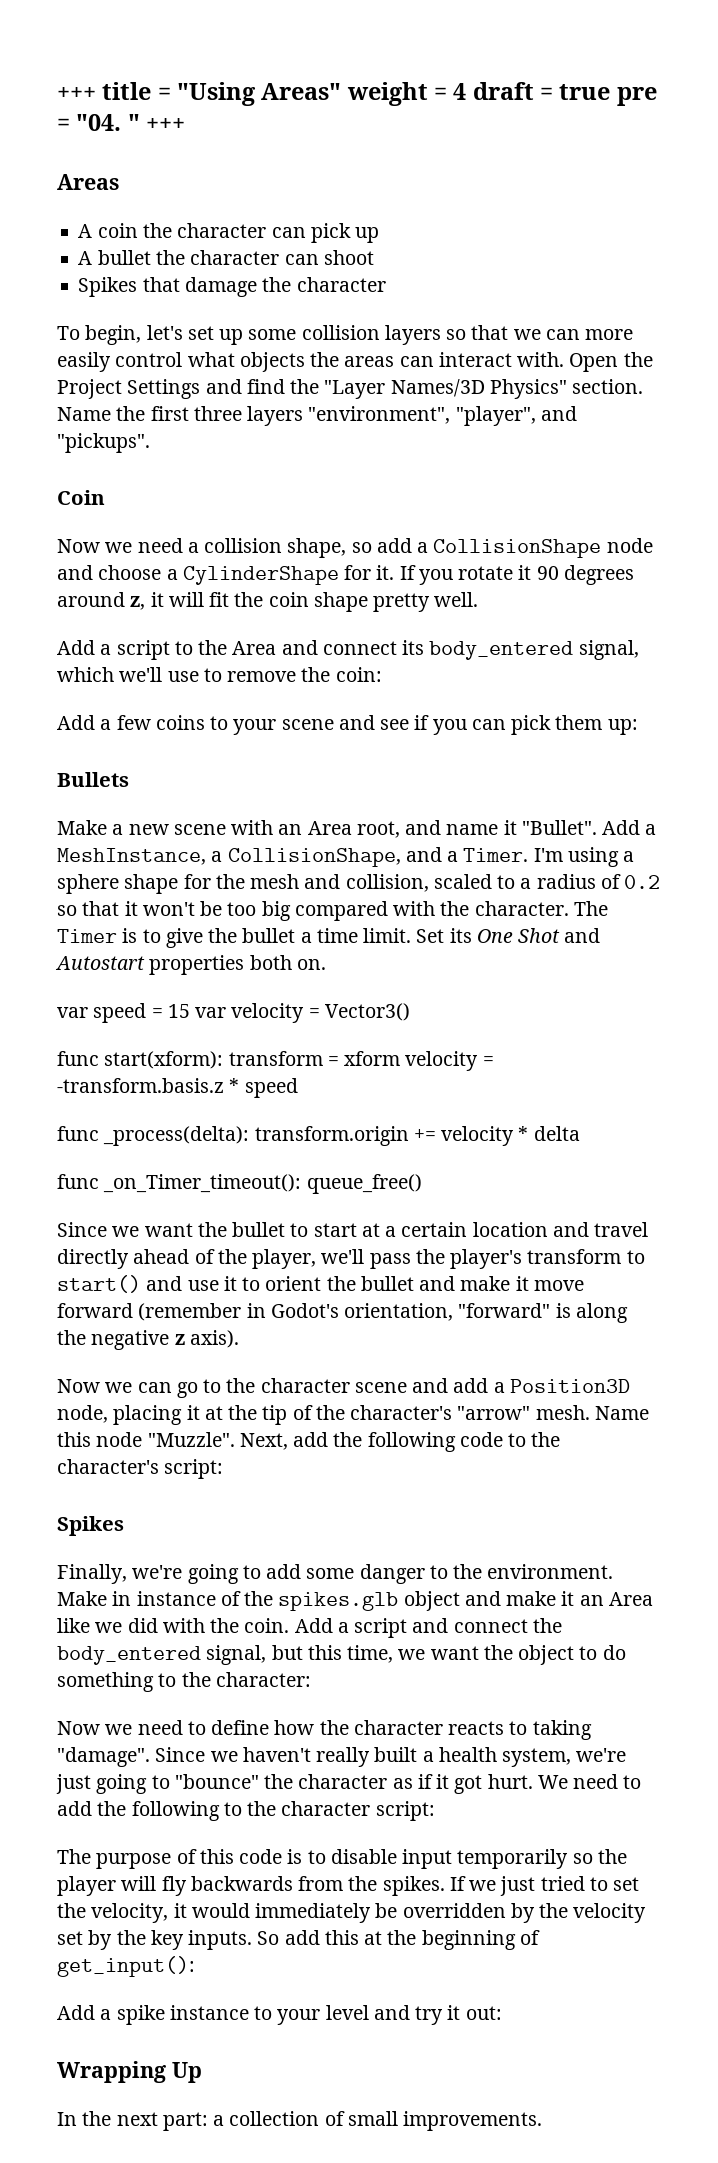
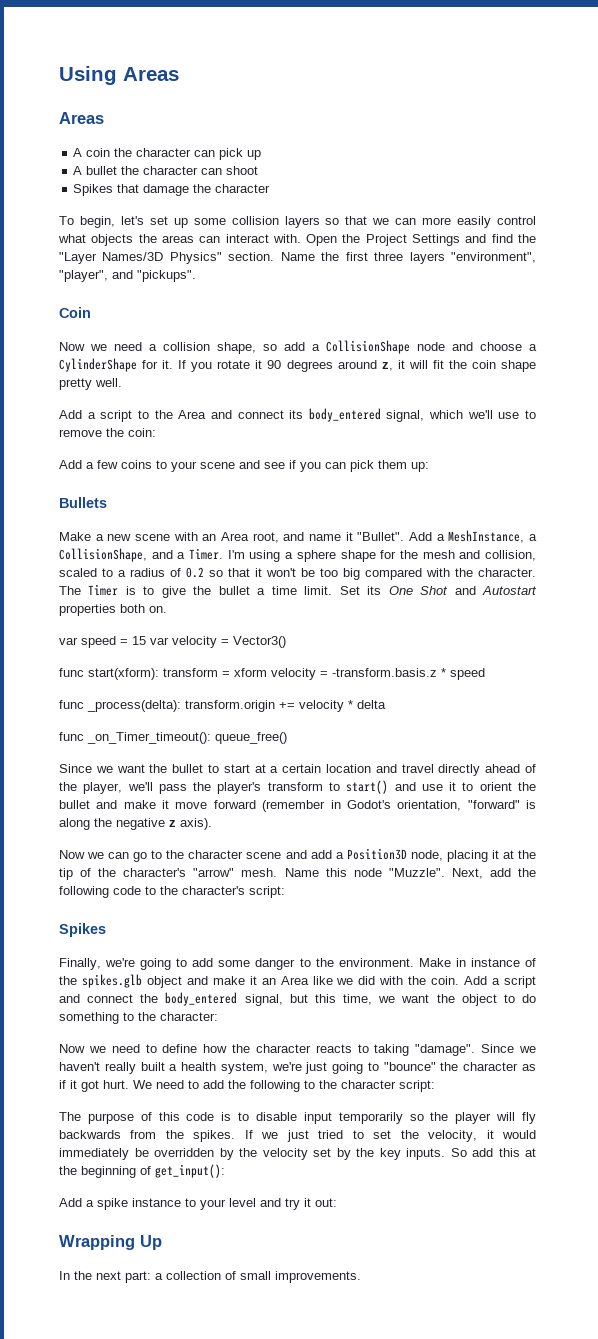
- +++ title = "Using Areas" weight = 4 draft = true pre = "04. " +++
+ Using Areas

